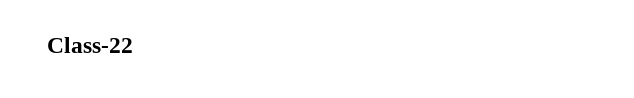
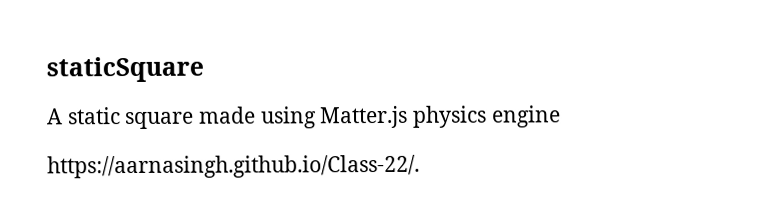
- Class-22
+ staticSquare
+ A static square made using Matter.js physics engine
+ https://aarnasingh.github.io/Class-22/.

